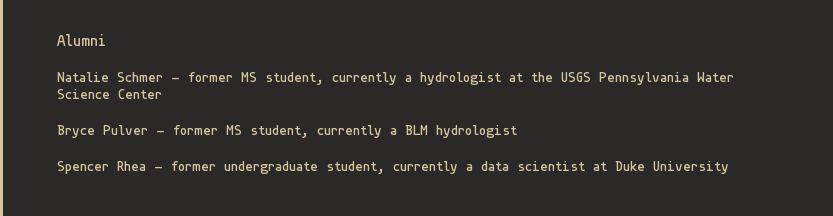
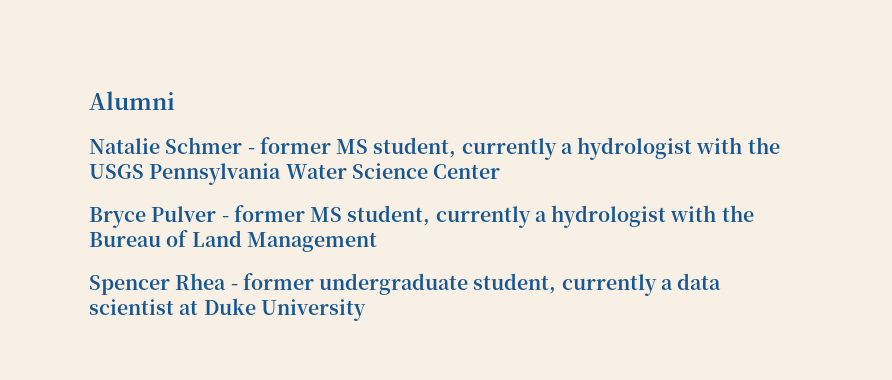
- Natalie Schmer - former MS student, currently a hydrologist at the USGS Pennsylvania Water Science Center
+ Natalie Schmer - former MS student, currently a hydrologist with the USGS Pennsylvania Water Science Center
- Bryce Pulver - former MS student, currently a BLM hydrologist
+ Bryce Pulver - former MS student, currently a hydrologist with the Bureau of Land Management

